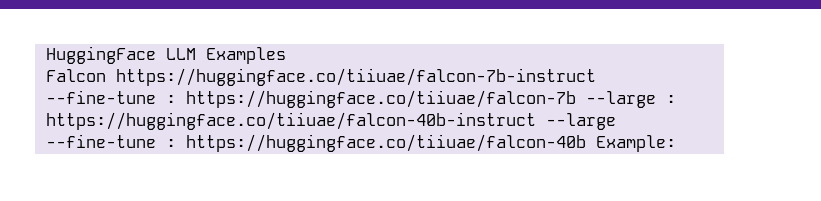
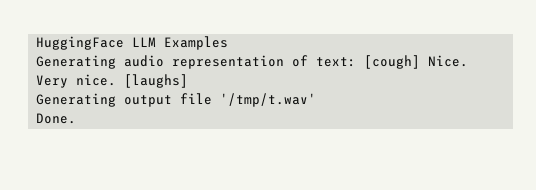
- Falcon https://huggingface.co/tiiuae/falcon-7b-instruct --fine-tune : https://huggingface.co/tiiuae/falcon-7b --large : https://huggingface.co/tiiuae/falcon-40b-instruct --large --fine-tune : https://huggingface.co/tiiuae/falcon-40b Example:
+ Generating audio representation of text: [cough] Nice. Very nice. [laughs]
+ Generating output file '/tmp/t.wav'
+ Done.

